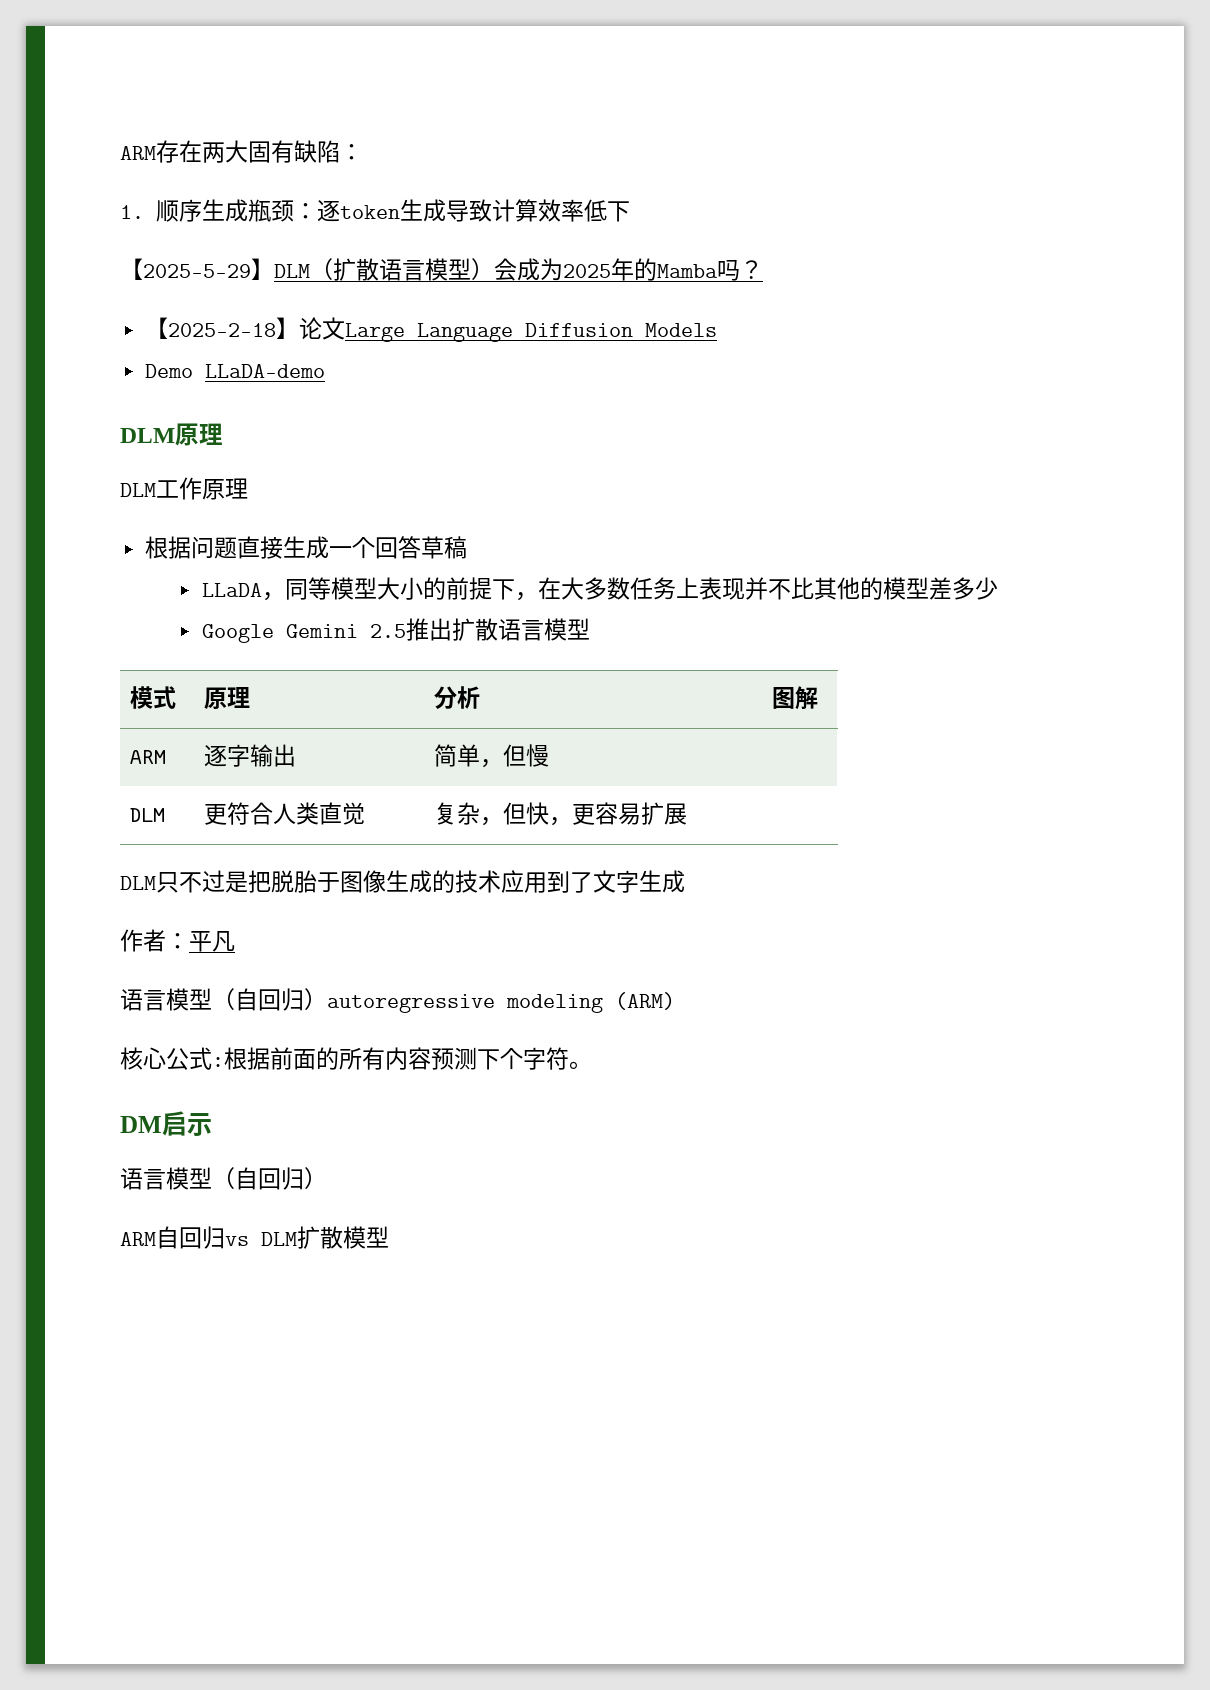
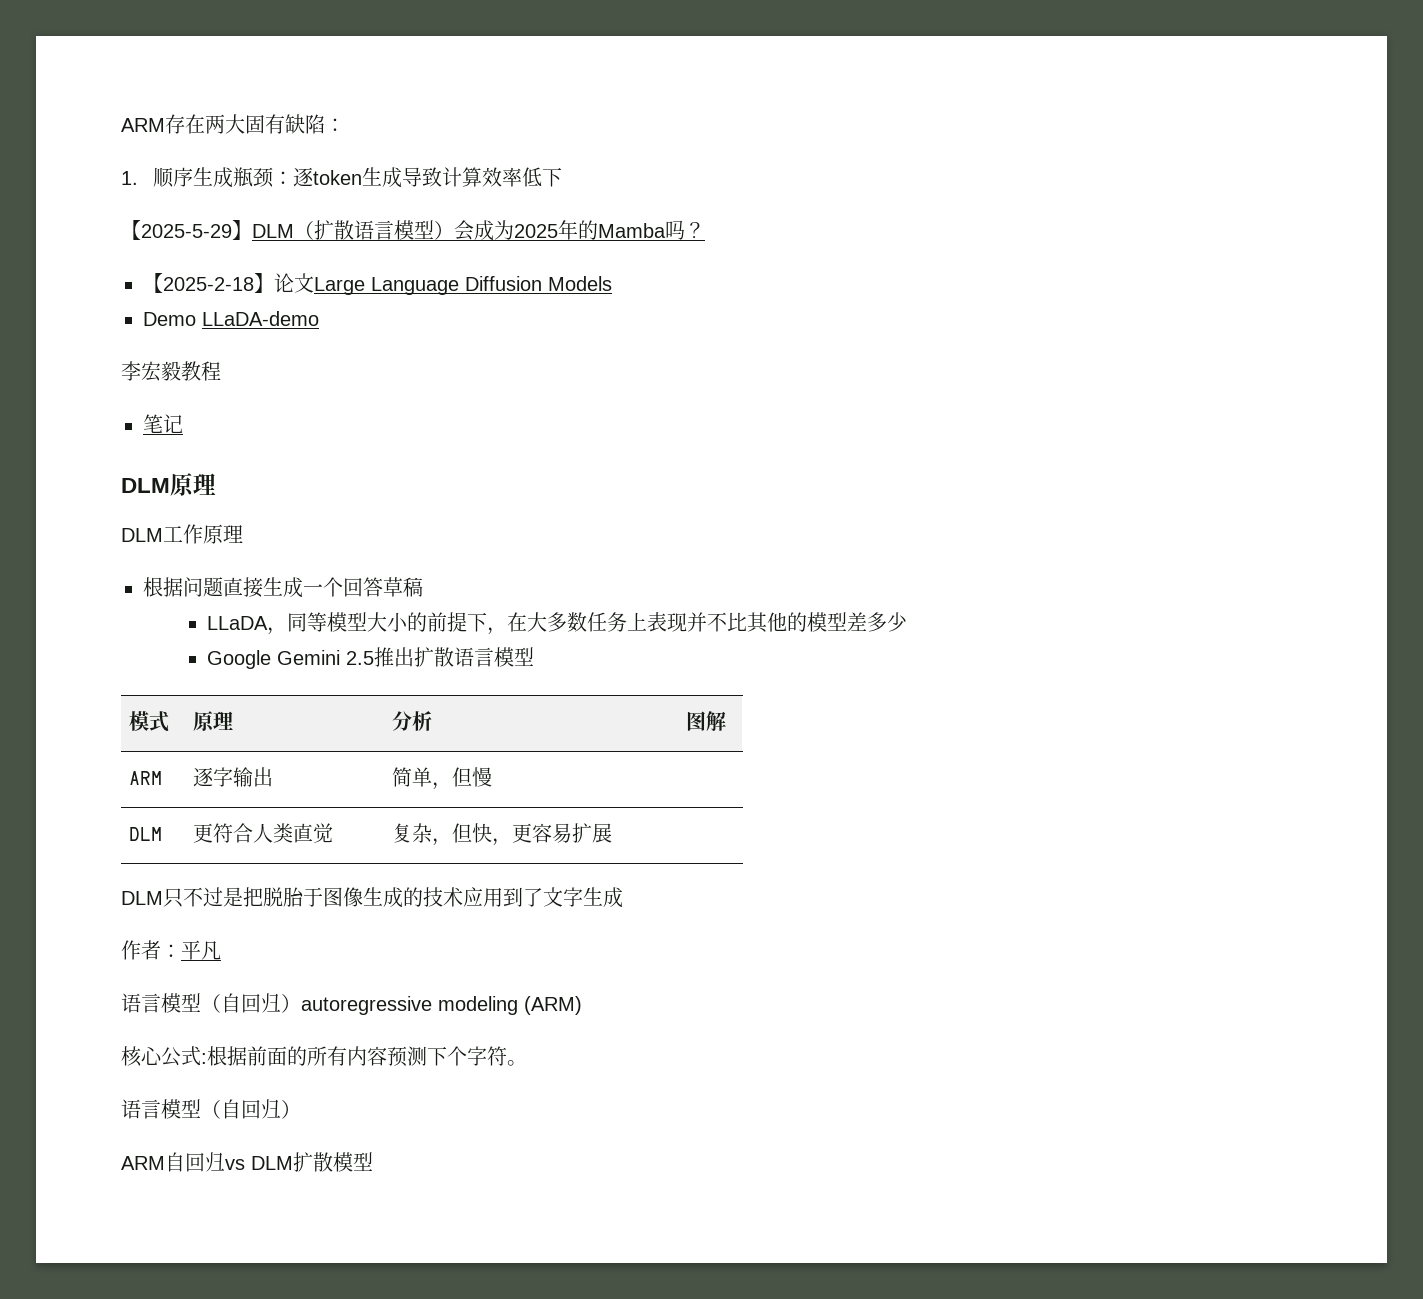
+ 李宏毅教程
+ 笔记
- DM启示

